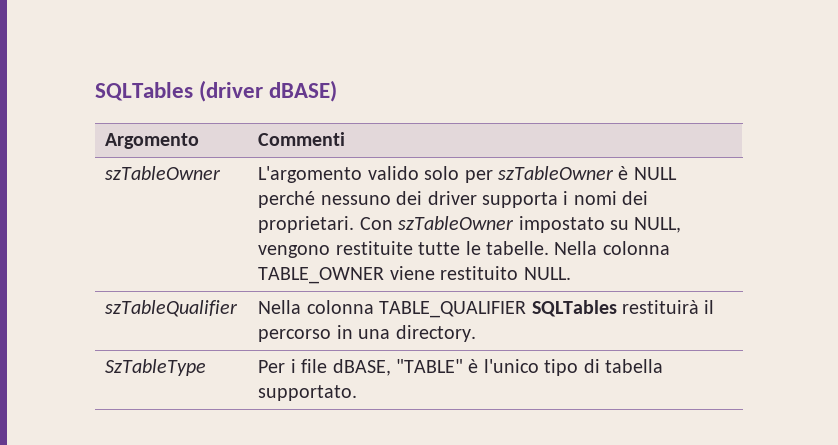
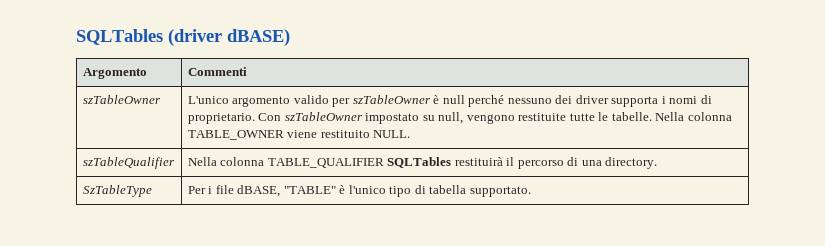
- szTableOwner | L'argomento valido solo per szTableOwner è NULL perché nessuno dei driver supporta i nomi dei proprietari. Con szTableOwner impostato su NULL, vengono restituite tutte le tabelle. Nella colonna TABLE_OWNER viene restituito NULL.
+ szTableOwner | L'unico argomento valido per szTableOwner è null perché nessuno dei driver supporta i nomi di proprietario. Con szTableOwner impostato su null, vengono restituite tutte le tabelle. Nella colonna TABLE_OWNER viene restituito NULL.
- szTableQualifier | Nella colonna TABLE_QUALIFIER SQLTables restituirà il percorso in una directory.
+ szTableQualifier | Nella colonna TABLE_QUALIFIER SQLTables restituirà il percorso di una directory.

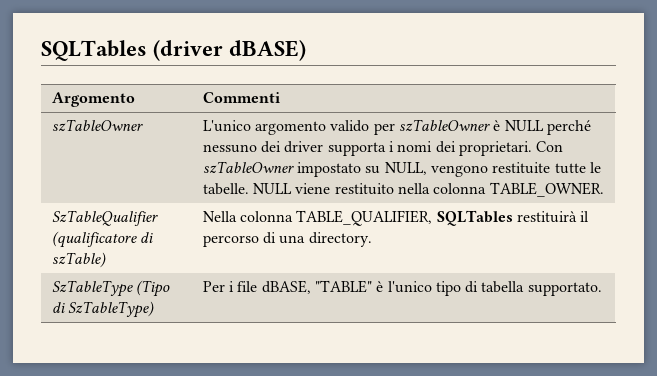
- szTableOwner | L'unico argomento valido per szTableOwner è null perché nessuno dei driver supporta i nomi di proprietario. Con szTableOwner impostato su null, vengono restituite tutte le tabelle. Nella colonna TABLE_OWNER viene restituito NULL.
- szTableQualifier | Nella colonna TABLE_QUALIFIER SQLTables restituirà il percorso di una directory.
+ szTableOwner | L'unico argomento valido per szTableOwner è NULL perché nessuno dei driver supporta i nomi dei proprietari. Con szTableOwner impostato su NULL, vengono restituite tutte le tabelle. NULL viene restituito nella colonna TABLE_OWNER.
+ SzTableQualifier (qualificatore di szTable) | Nella colonna TABLE_QUALIFIER, SQLTables restituirà il percorso di una directory.
- SzTableType | Per i file dBASE, "TABLE" è l'unico tipo di tabella supportato.
+ SzTableType (Tipo di SzTableType) | Per i file dBASE, "TABLE" è l'unico tipo di tabella supportato.

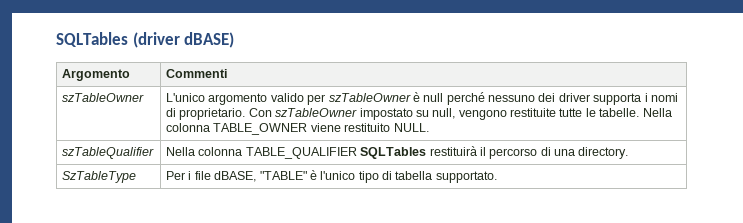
- szTableOwner | L'unico argomento valido per szTableOwner è NULL perché nessuno dei driver supporta i nomi dei proprietari. Con szTableOwner impostato su NULL, vengono restituite tutte le tabelle. NULL viene restituito nella colonna TABLE_OWNER.
- SzTableQualifier (qualificatore di szTable) | Nella colonna TABLE_QUALIFIER, SQLTables restituirà il percorso di una directory.
+ szTableOwner | L'unico argomento valido per szTableOwner è null perché nessuno dei driver supporta i nomi di proprietario. Con szTableOwner impostato su null, vengono restituite tutte le tabelle. Nella colonna TABLE_OWNER viene restituito NULL.
+ szTableQualifier | Nella colonna TABLE_QUALIFIER SQLTables restituirà il percorso di una directory.
- SzTableType (Tipo di SzTableType) | Per i file dBASE, "TABLE" è l'unico tipo di tabella supportato.
+ SzTableType | Per i file dBASE, "TABLE" è l'unico tipo di tabella supportato.

